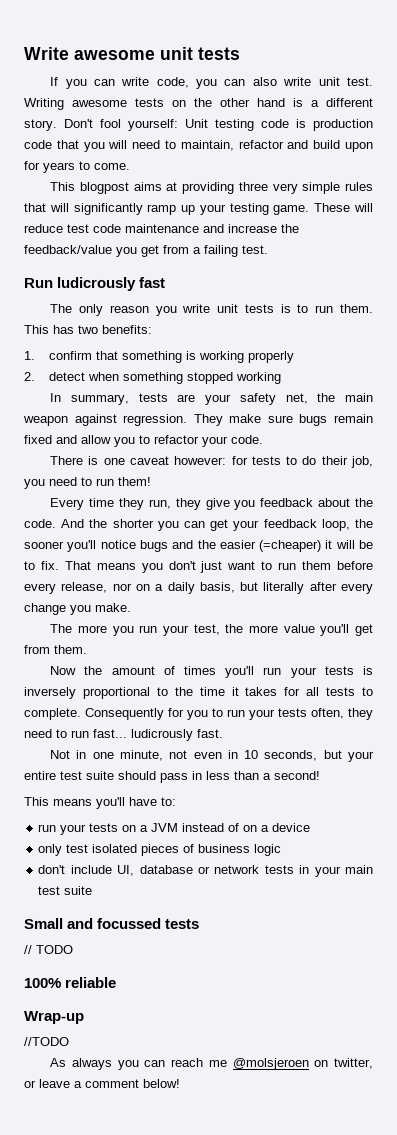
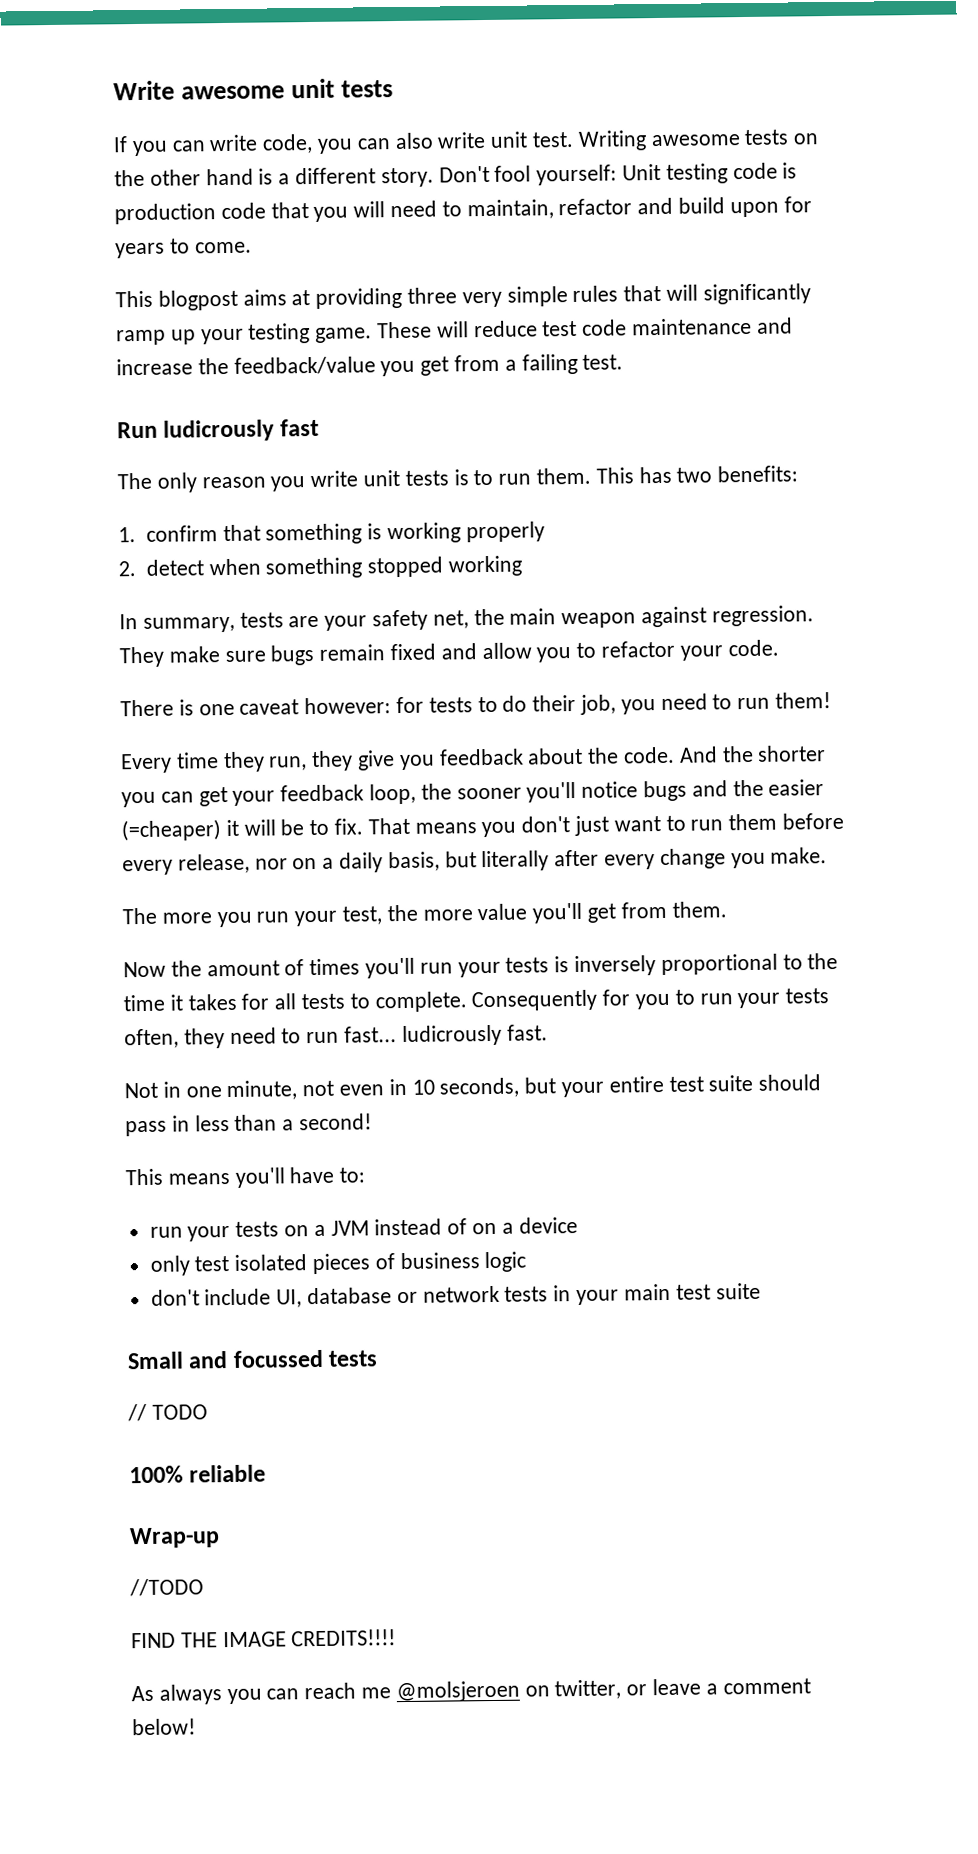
+ FIND THE IMAGE CREDITS!!!!

